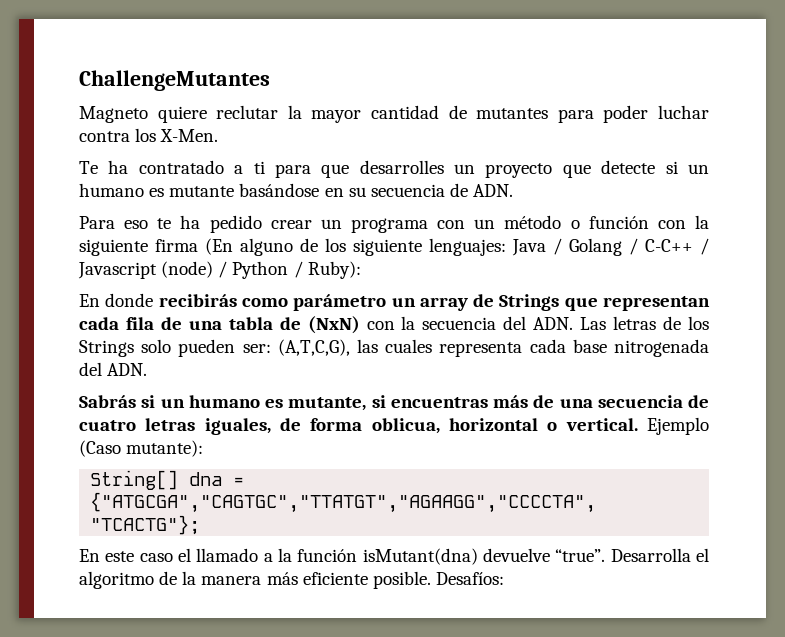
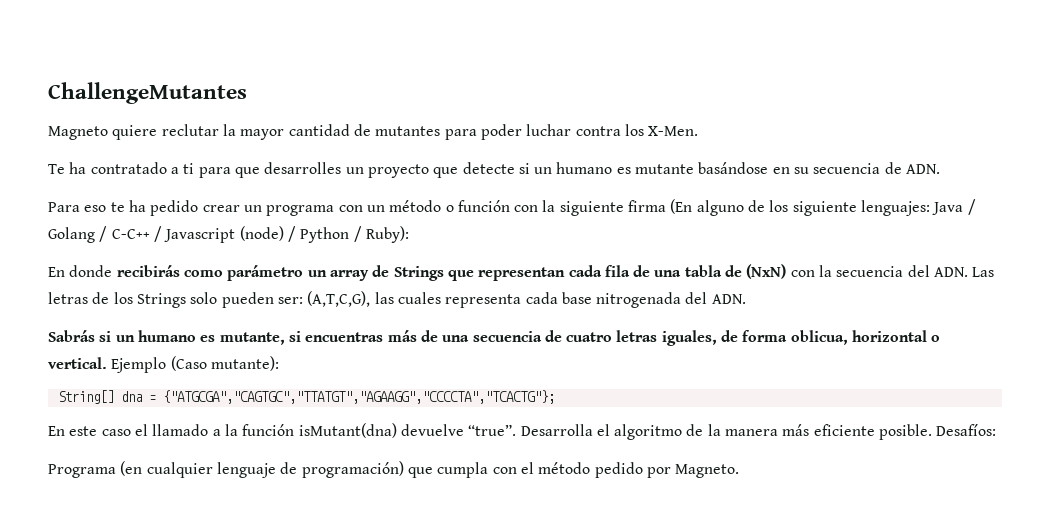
+ Programa (en cualquier lenguaje de programación) que cumpla con el método pedido por Magneto.

